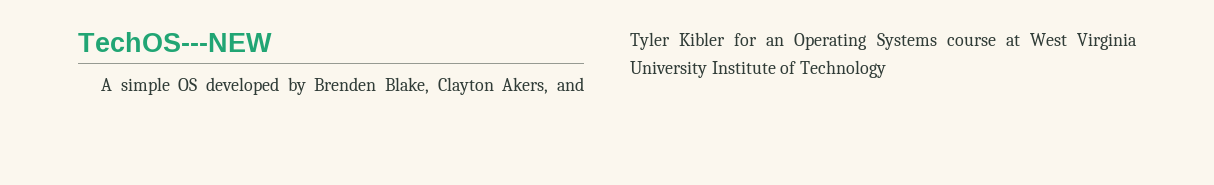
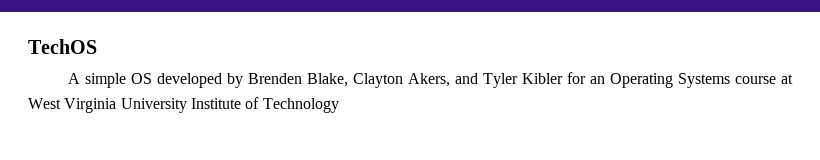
- TechOS---NEW
+ TechOS

